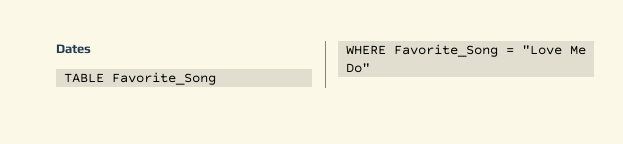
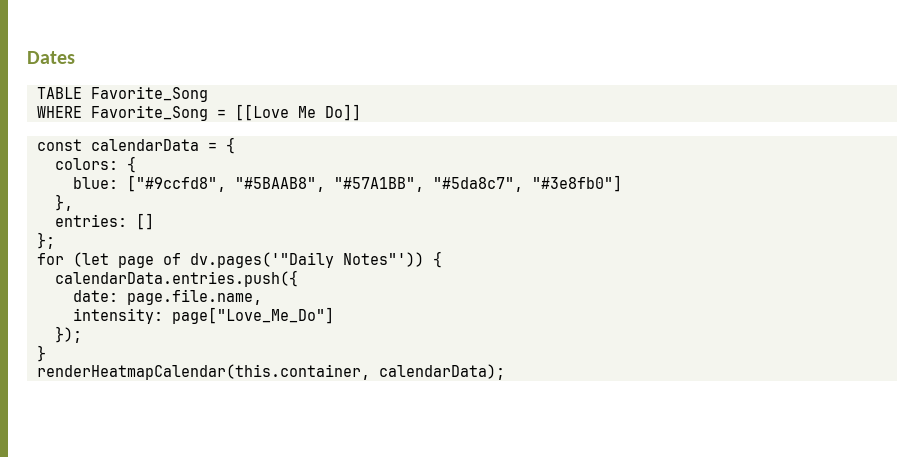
- WHERE Favorite_Song = "Love Me Do"
+ WHERE Favorite_Song = [[Love Me Do]]
+ const calendarData = {
+ colors: {
+ blue: ["#9ccfd8", "#5BAAB8", "#57A1BB", "#5da8c7", "#3e8fb0"]
+ },
+ entries: []
+ };
+ for (let page of dv.pages('"Daily Notes"')) {
+ calendarData.entries.push({
+ date: page.file.name,
+ intensity: page["Love_Me_Do"]
+ });
+ }
+ renderHeatmapCalendar(this.container, calendarData);

